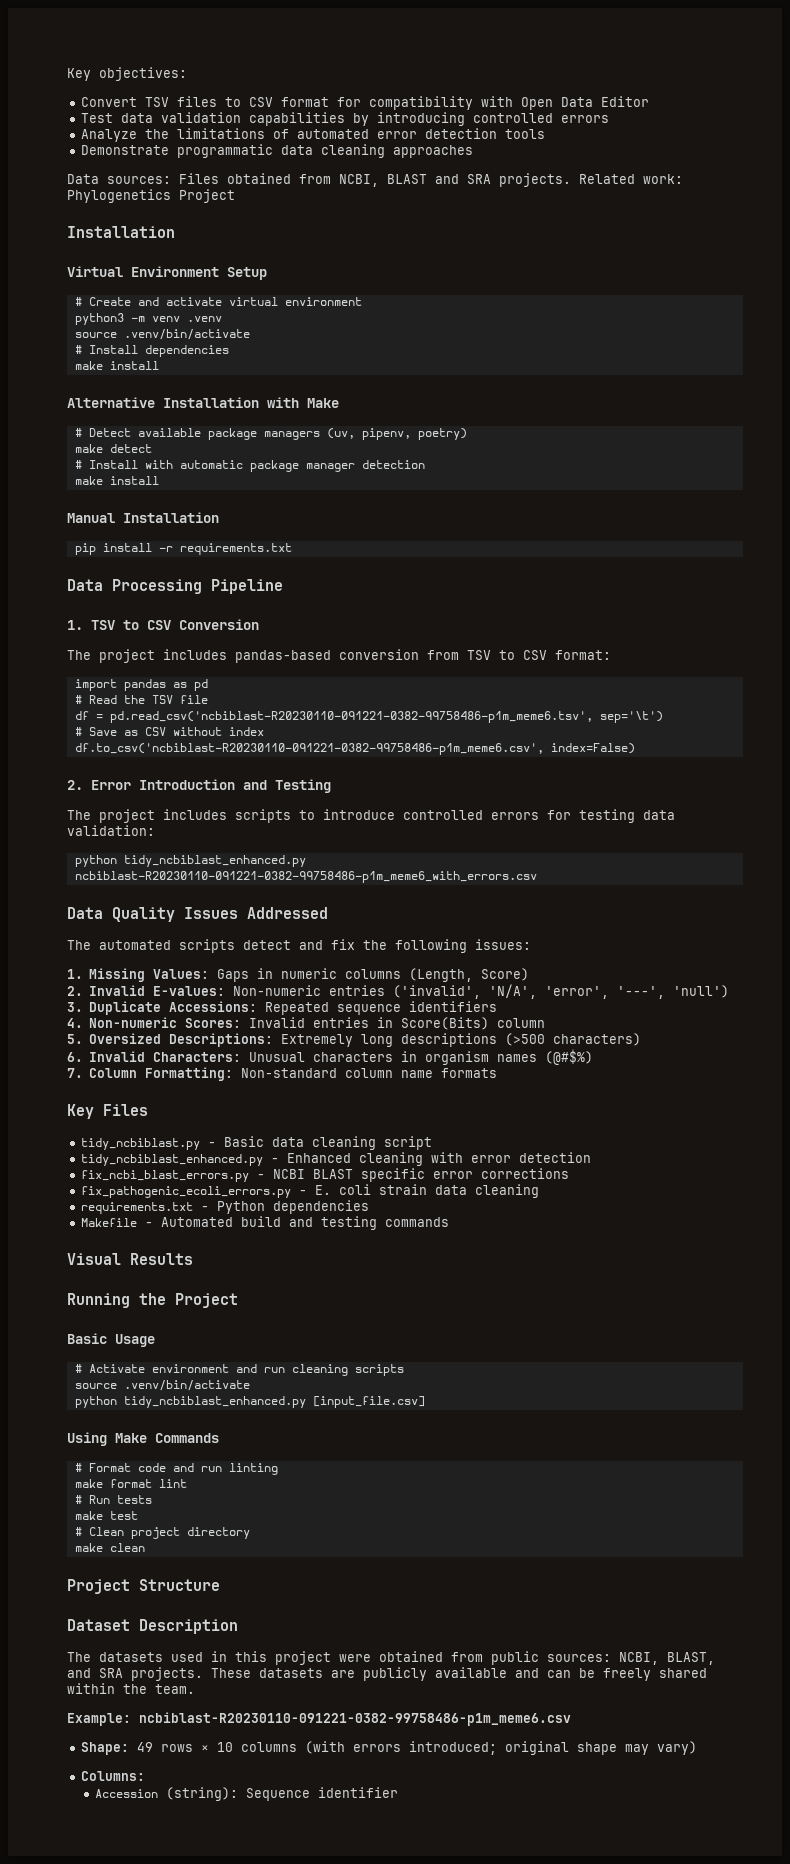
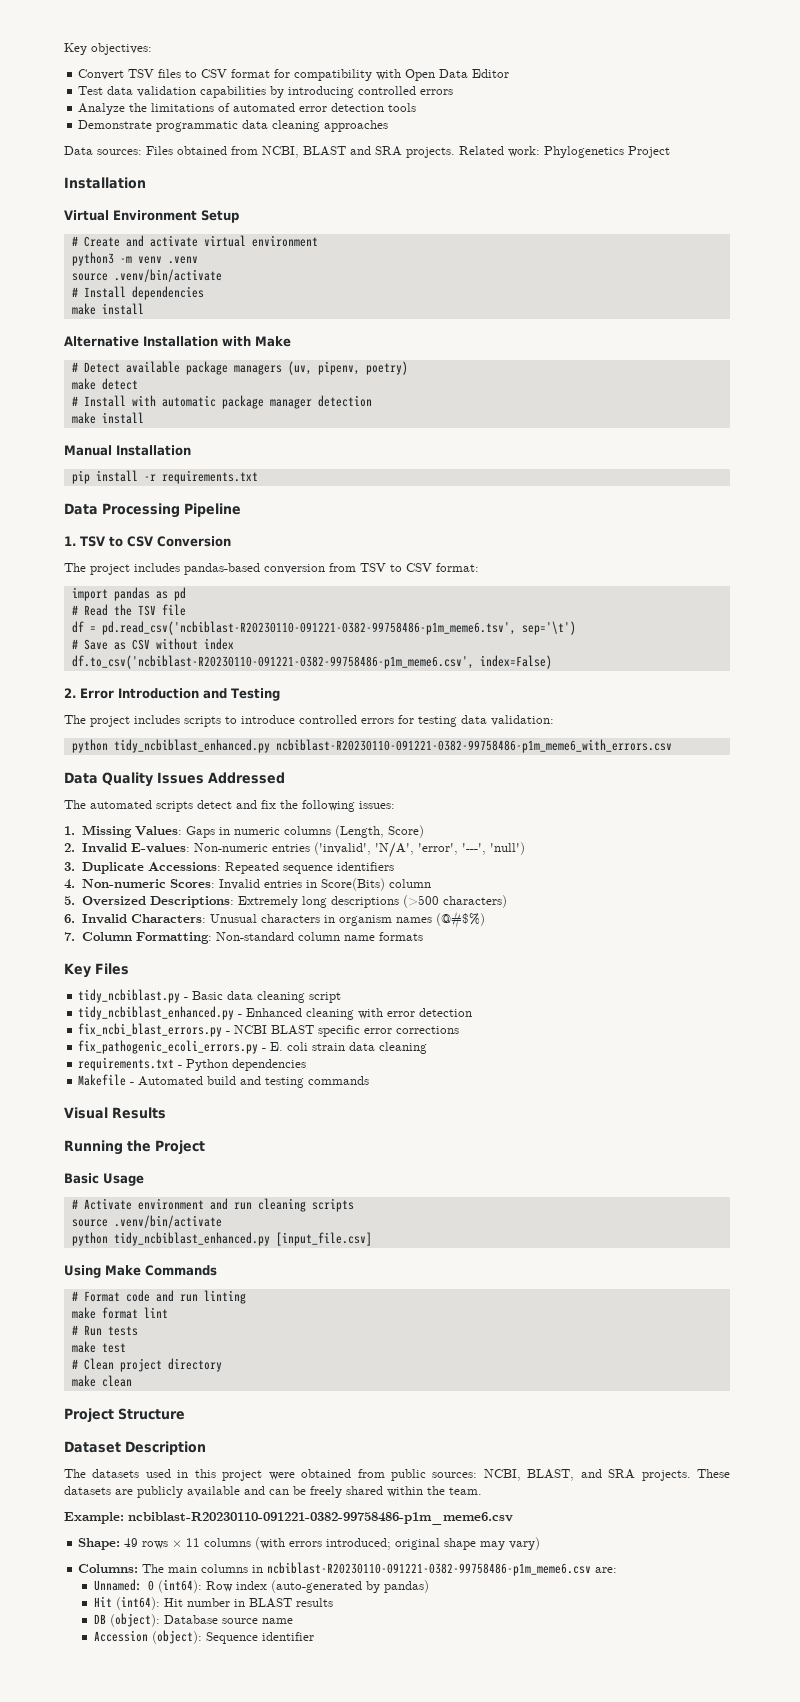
- Shape: 49 rows × 10 columns (with errors introduced; original shape may vary)
+ Shape: 49 rows × 11 columns (with errors introduced; original shape may vary)
- Columns:
+ Columns: The main columns in ncbiblast-R20230110-091221-0382-99758486-p1m_meme6.csv are:
+ Unnamed: 0 (int64): Row index (auto-generated by pandas)
+ Hit (int64): Hit number in BLAST results
+ DB (object): Database source name
- Accession (string): Sequence identifier
+ Accession (object): Sequence identifier

